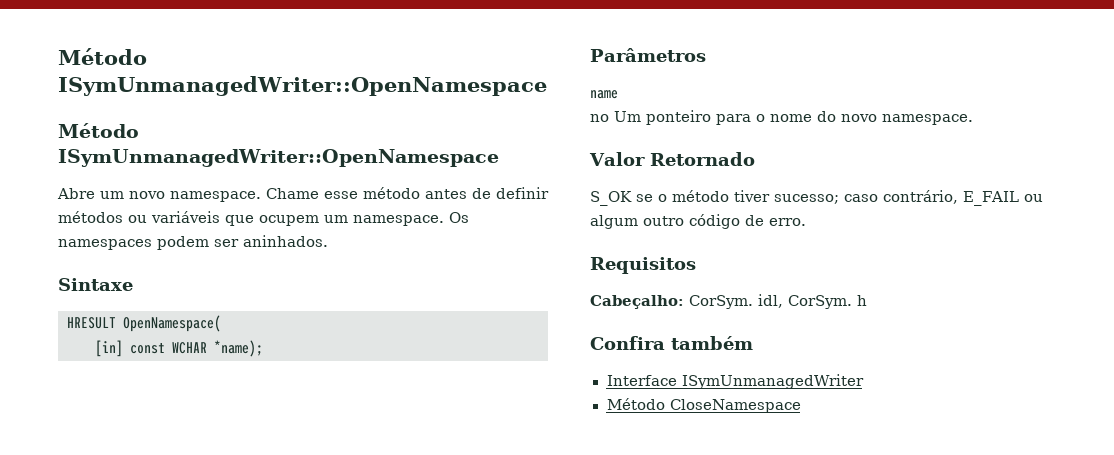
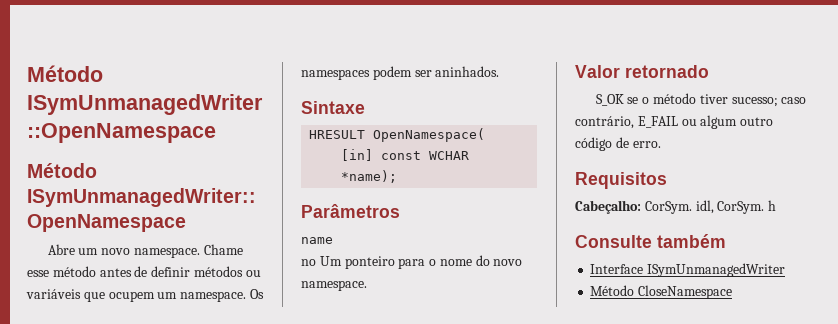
- Valor Retornado
+ Valor retornado
- Confira também
+ Consulte também

